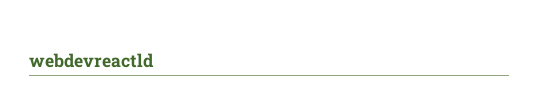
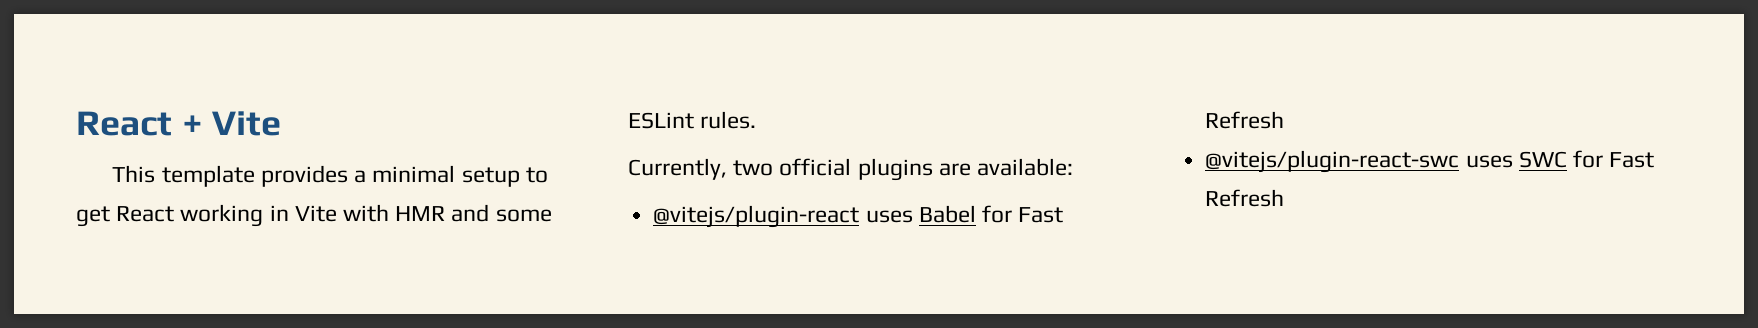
- webdevreactld
+ React + Vite
+ This template provides a minimal setup to get React working in Vite with HMR and some ESLint rules.
+ Currently, two official plugins are available:
+ @vitejs/plugin-react uses Babel for Fast Refresh
+ @vitejs/plugin-react-swc uses SWC for Fast Refresh

